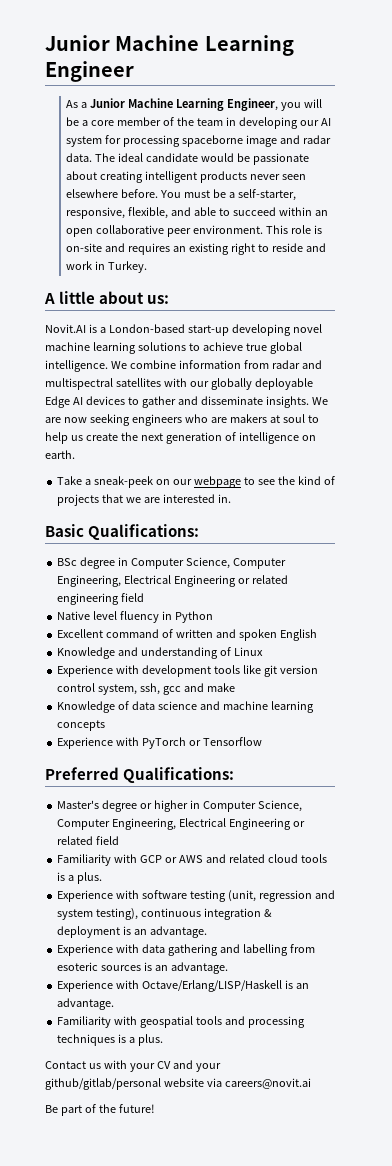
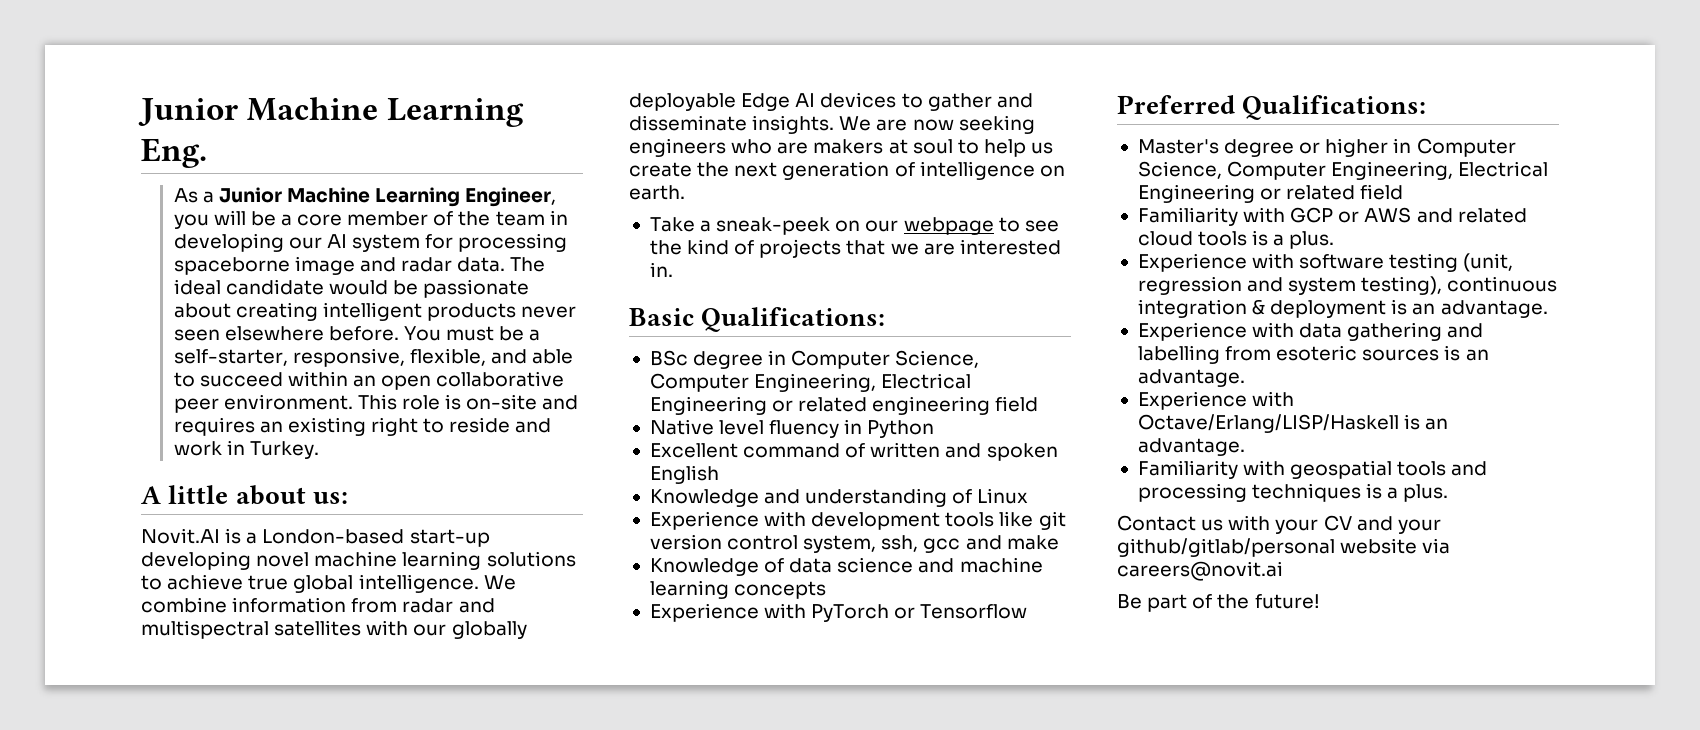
- Junior Machine Learning Engineer
+ Junior Machine Learning Eng.

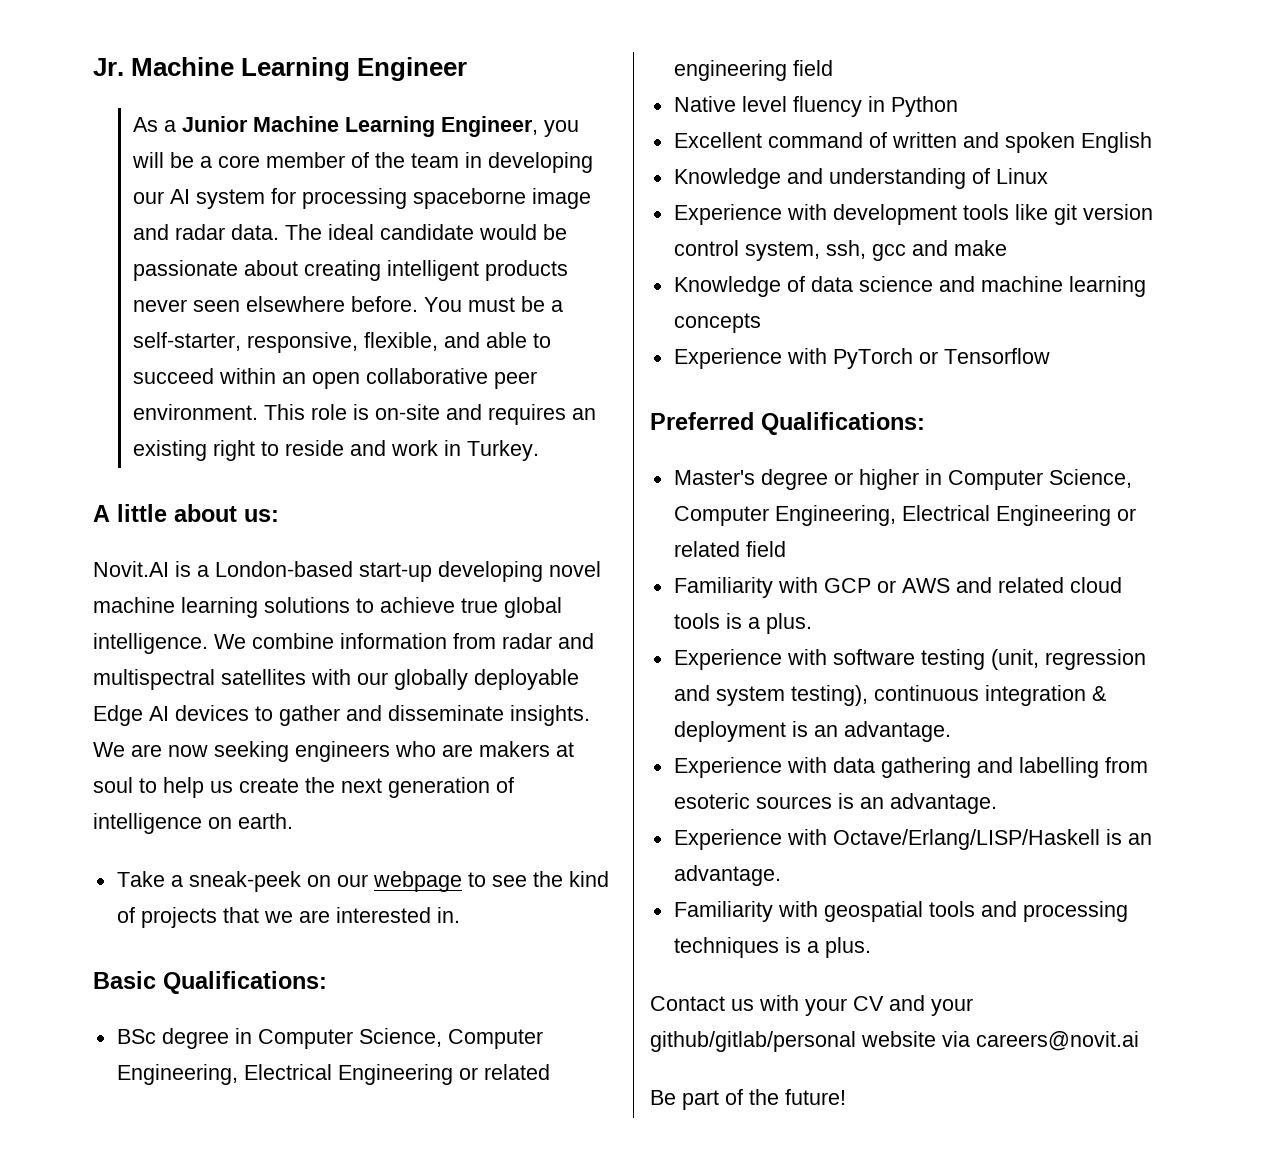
- Junior Machine Learning Eng.
+ Jr. Machine Learning Engineer

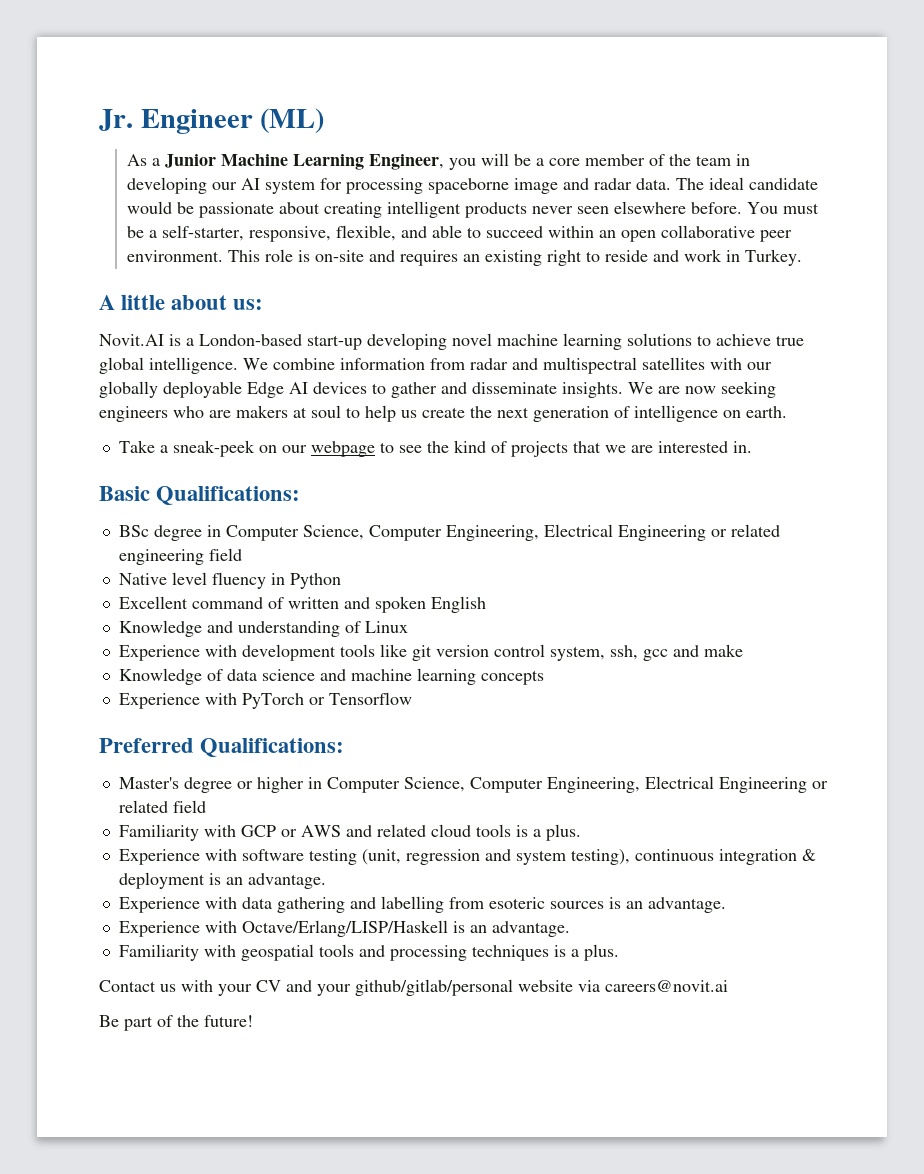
- Jr. Machine Learning Engineer
+ Jr. Engineer (ML)

